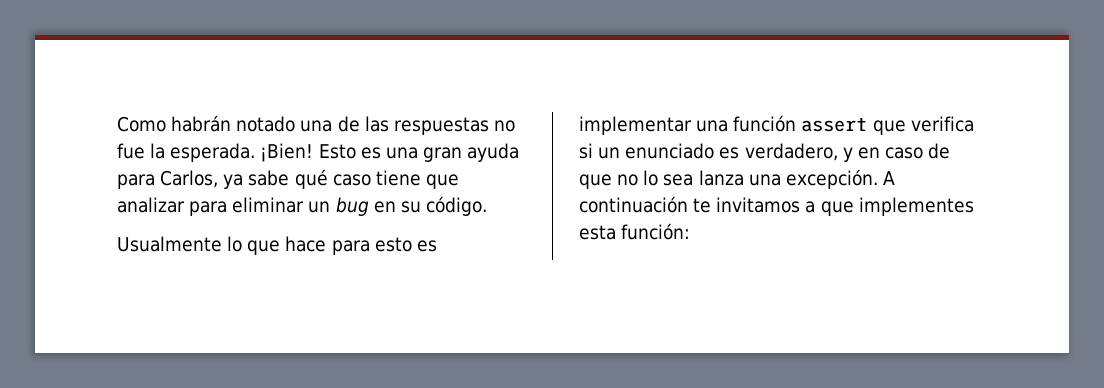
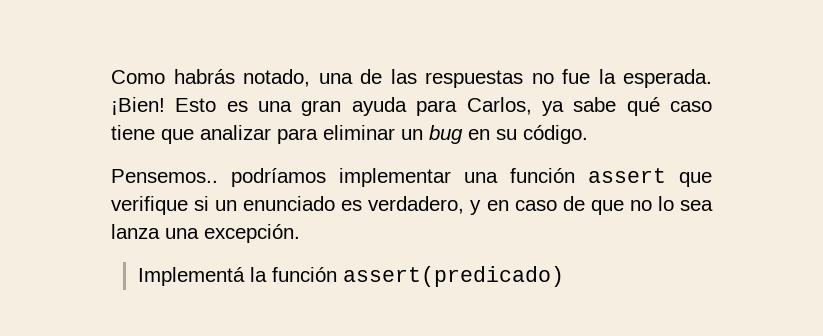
- Como habrán notado una de las respuestas no fue la esperada.
+ Como habrás notado, una de las respuestas no fue la esperada.
- Usualmente lo que hace para esto es implementar una función assert que verifica si un enunciado es verdadero, y en caso de que no lo sea lanza una excepción. A continuación te invitamos a que implementes esta función:
+ Pensemos.. podríamos implementar una función assert que verifique si un enunciado es verdadero, y en caso de que no lo sea lanza una excepción.
+ Implementá la función assert(predicado)

